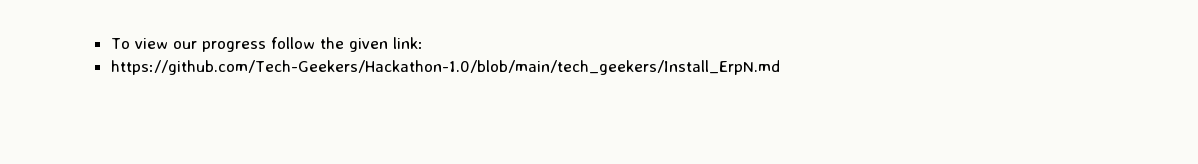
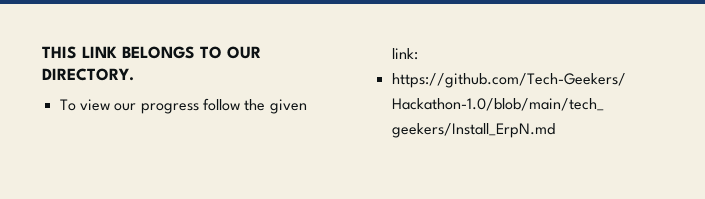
+ THIS LINK BELONGS TO OUR DIRECTORY.

